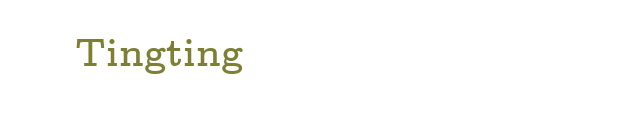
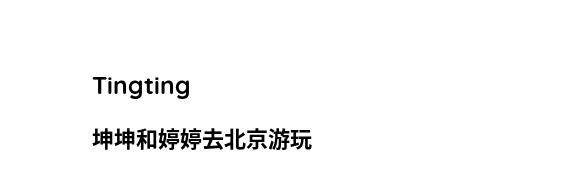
+ 坤坤和婷婷去北京游玩

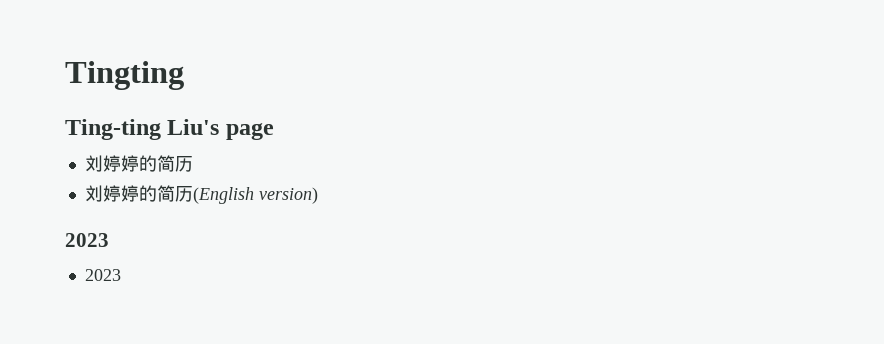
- 坤坤和婷婷去北京游玩
+ Ting-ting Liu's page
+ 刘婷婷的简历
+ 刘婷婷的简历(English version)
+ 2023
+ 2023

